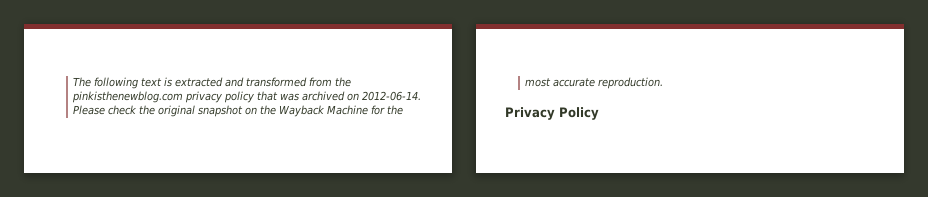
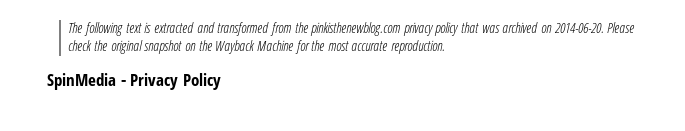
- The following text is extracted and transformed from the pinkisthenewblog.com privacy policy that was archived on 2012-06-14.
+ The following text is extracted and transformed from the pinkisthenewblog.com privacy policy that was archived on 2014-06-20.
- Privacy Policy
+ SpinMedia - Privacy Policy

